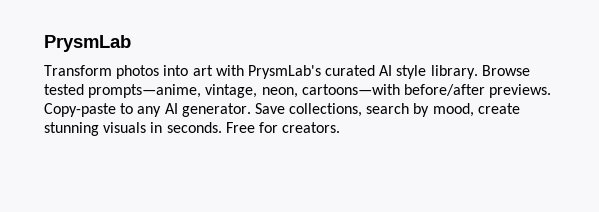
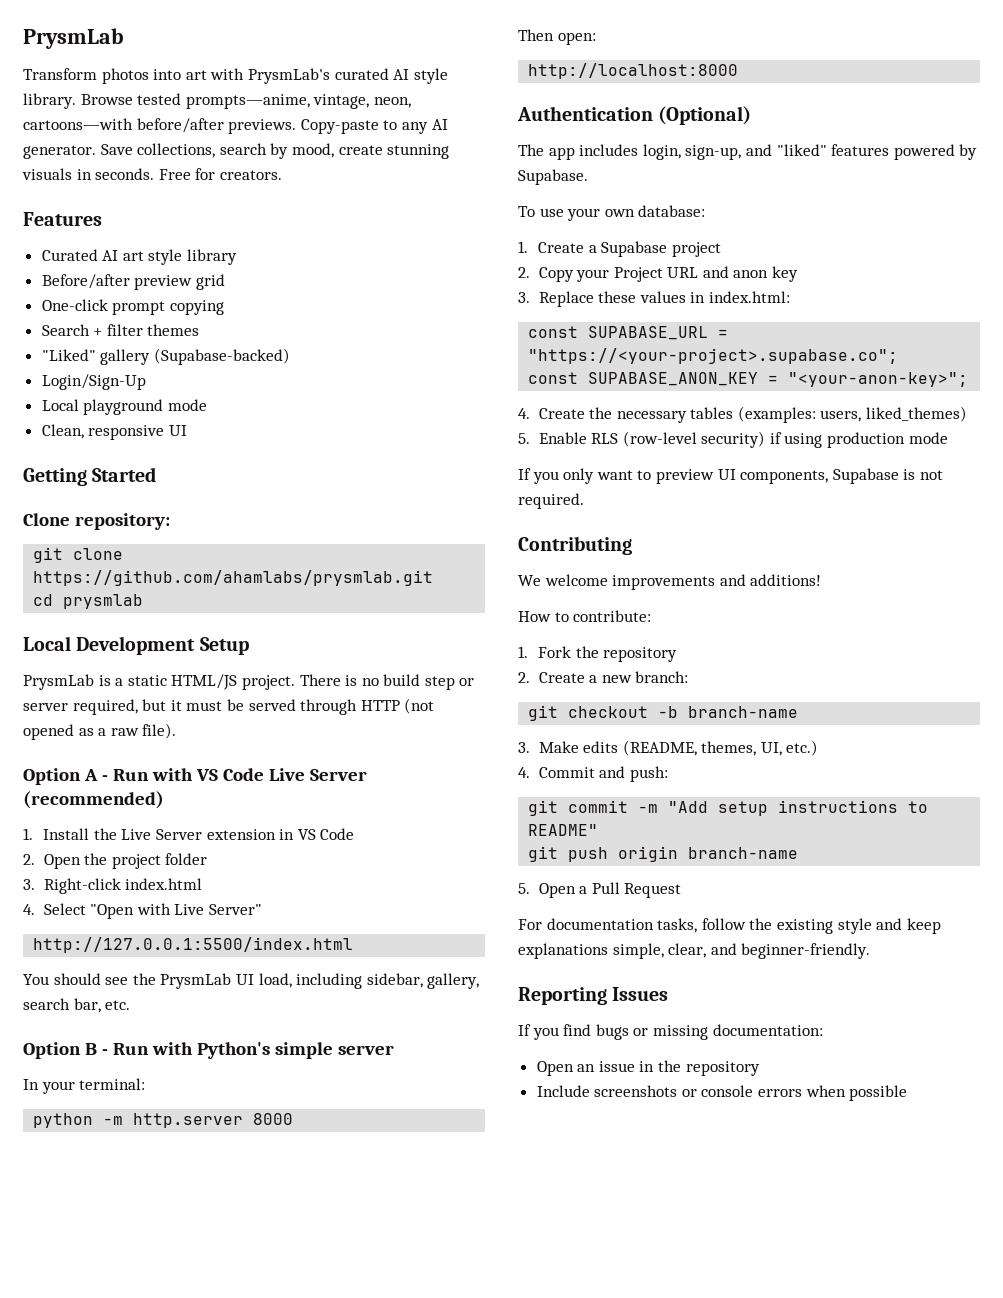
+ Features
+ Curated AI art style library
+ Before/after preview grid
+ One-click prompt copying
+ Search + filter themes
+ "Liked" gallery (Supabase-backed)
+ Login/Sign-Up
+ Local playground mode
+ Clean, responsive UI
+ Getting Started
+ Clone repository:
+ git clone https://github.com/ahamlabs/prysmlab.git
+ cd prysmlab
+ Local Development Setup
+ PrysmLab is a static HTML/JS project. There is no build step or server required, but it must be served through HTTP (not opened as a raw file).
+ Option A - Run with VS Code Live Server (recommended)
+ 1. Install the Live Server extension in VS Code
+ 2. Open the project folder
+ 3. Right-click index.html
+ 4. Select "Open with Live Server"
+ http://127.0.0.1:5500/index.html
+ You should see the PrysmLab UI load, including sidebar, gallery, search bar, etc.
+ Option B - Run with Python's simple server
+ In your terminal:
+ python -m http.server 8000
+ Then open:
+ http://localhost:8000
+ Authentication (Optional)
+ The app includes login, sign-up, and "liked" features powered by Supabase.
+ To use your own database:
+ 1. Create a Supabase project
+ 2. Copy your Project URL and anon key
+ 3. Replace these values in index.html:
+ const SUPABASE_URL = "https://<your-project>.supabase.co";
+ const SUPABASE_ANON_KEY = "<your-anon-key>";
+ 4. Create the necessary tables (examples: users, liked_themes)
+ 5. Enable RLS (row-level security) if using production mode
+ If you only want to preview UI components, Supabase is not required.
+ Contributing
+ We welcome improvements and additions!
+ How to contribute:
+ 1. Fork the repository
+ 2. Create a new branch:
+ git checkout -b branch-name
+ 3. Make edits (README, themes, UI, etc.)
+ 4. Commit and push:
+ git commit -m "Add setup instructions to README"
+ git push origin branch-name
+ 5. Open a Pull Request
+ For documentation tasks, follow the existing style and keep explanations simple, clear, and beginner-friendly.
+ Reporting Issues
+ If you find bugs or missing documentation:
+ Open an issue in the repository
+ Include screenshots or console errors when possible

